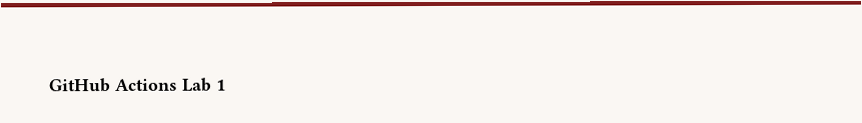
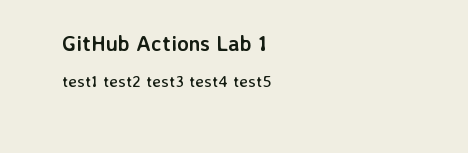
+ test1 test2 test3 test4 test5

